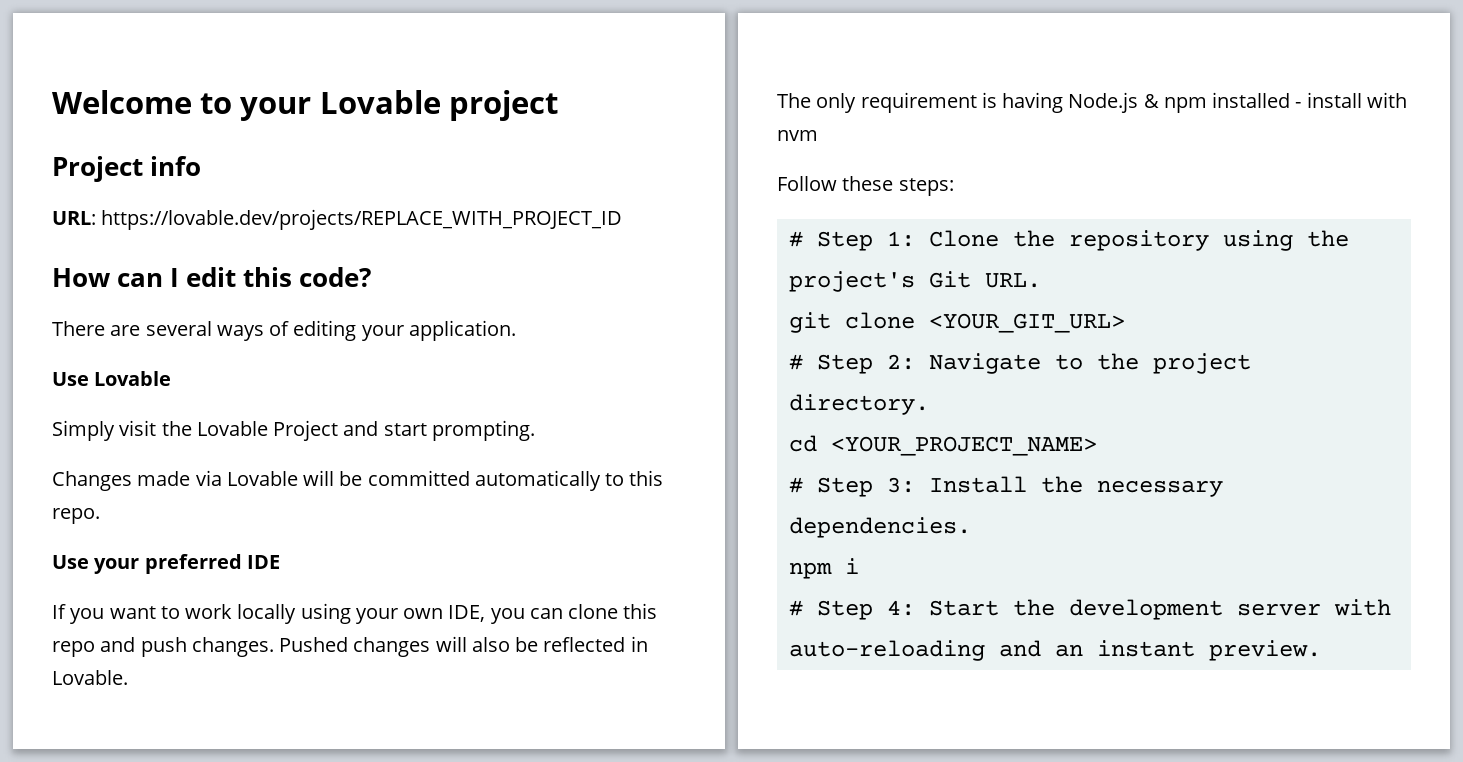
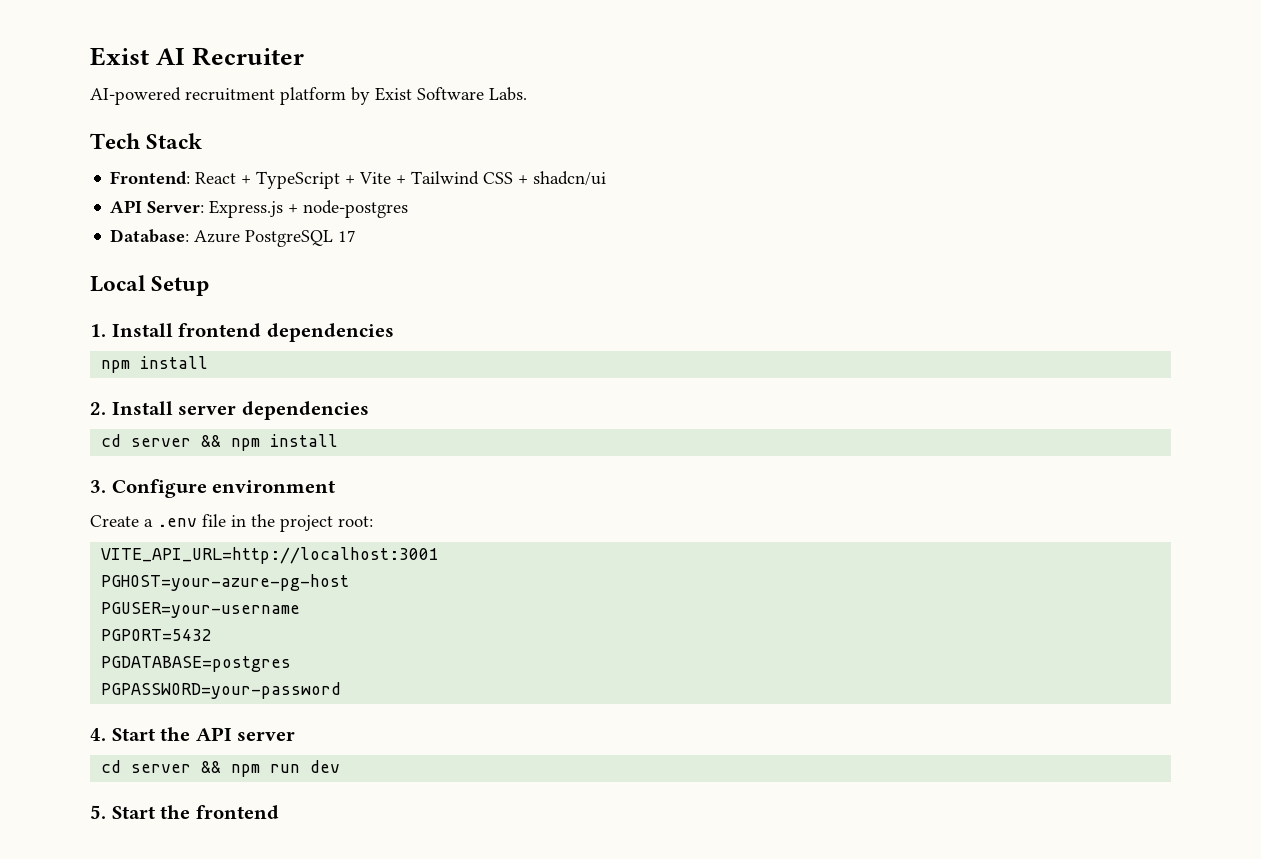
- Welcome to your Lovable project
- Project info
- URL: https://lovable.dev/projects/REPLACE_WITH_PROJECT_ID
- How can I edit this code?
- There are several ways of editing your application.
- Use Lovable
- Simply visit the Lovable Project and start prompting.
- Changes made via Lovable will be committed automatically to this repo.
- Use your preferred IDE
- If you want to work locally using your own IDE, you can clone this repo and push changes. Pushed changes will also be reflected in Lovable.
- The only requirement is having Node.js & npm installed - install with nvm
- Follow these steps:
- # Step 1: Clone the repository using the project's Git URL.
- git clone <YOUR_GIT_URL>
- # Step 2: Navigate to the project directory.
- cd <YOUR_PROJECT_NAME>
- # Step 3: Install the necessary dependencies.
- npm i
- # Step 4: Start the development server with auto-reloading and an instant preview.
+ Exist AI Recruiter
+ AI-powered recruitment platform by Exist Software Labs.
+ Tech Stack
+ Frontend: React + TypeScript + Vite + Tailwind CSS + shadcn/ui
+ API Server: Express.js + node-postgres
+ Database: Azure PostgreSQL 17
+ Local Setup
+ 1. Install frontend dependencies
+ npm install
+ 2. Install server dependencies
+ cd server && npm install
+ 3. Configure environment
+ Create a .env file in the project root:
+ VITE_API_URL=http://localhost:3001
+ PGHOST=your-azure-pg-host
+ PGUSER=your-username
+ PGPORT=5432
+ PGDATABASE=postgres
+ PGPASSWORD=your-password
+ 4. Start the API server
+ cd server && npm run dev
+ 5. Start the frontend

